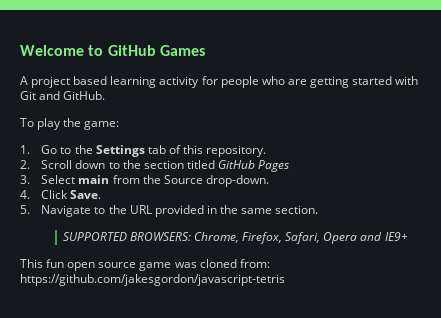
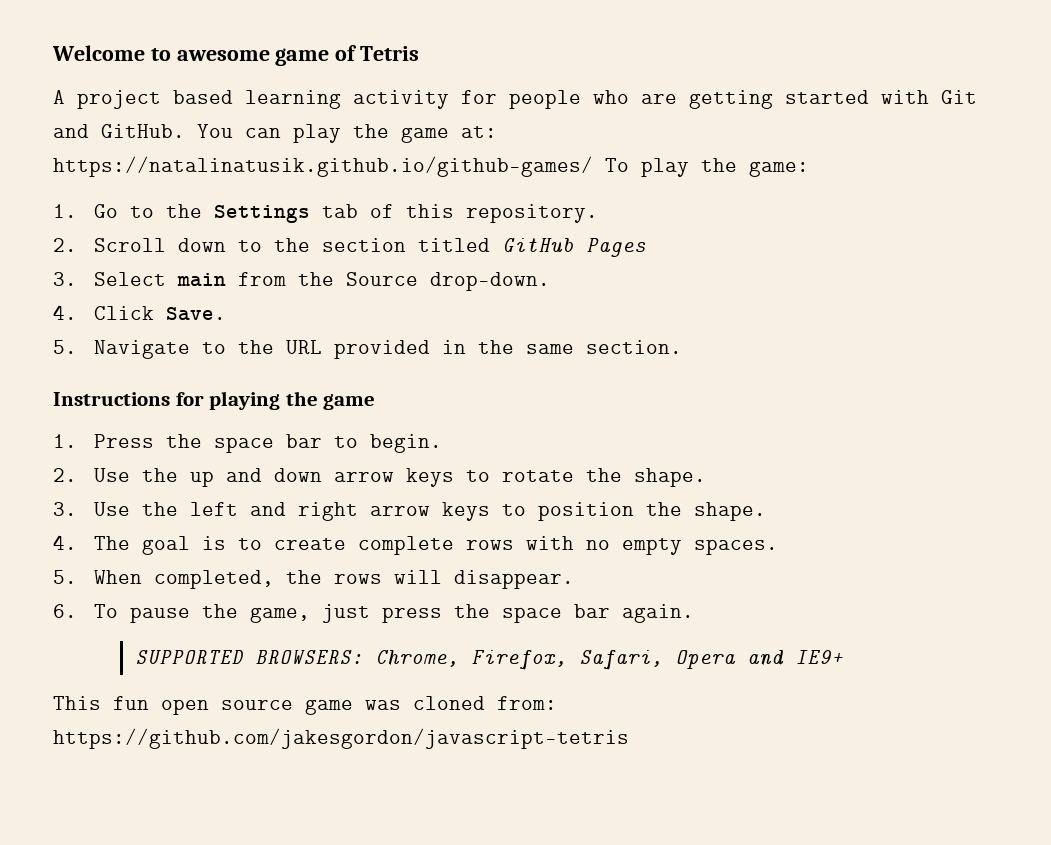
- Welcome to GitHub Games
+ Welcome to awesome game of Tetris
- A project based learning activity for people who are getting started with Git and GitHub.
- To play the game:
+ A project based learning activity for people who are getting started with Git and GitHub. You can play the game at: https://natalinatusik.github.io/github-games/ To play the game:
+ Instructions for playing the game
+ 1. Press the space bar to begin.
+ 2. Use the up and down arrow keys to rotate the shape.
+ 3. Use the left and right arrow keys to position the shape.
+ 4. The goal is to create complete rows with no empty spaces.
+ 5. When completed, the rows will disappear.
+ 6. To pause the game, just press the space bar again.

